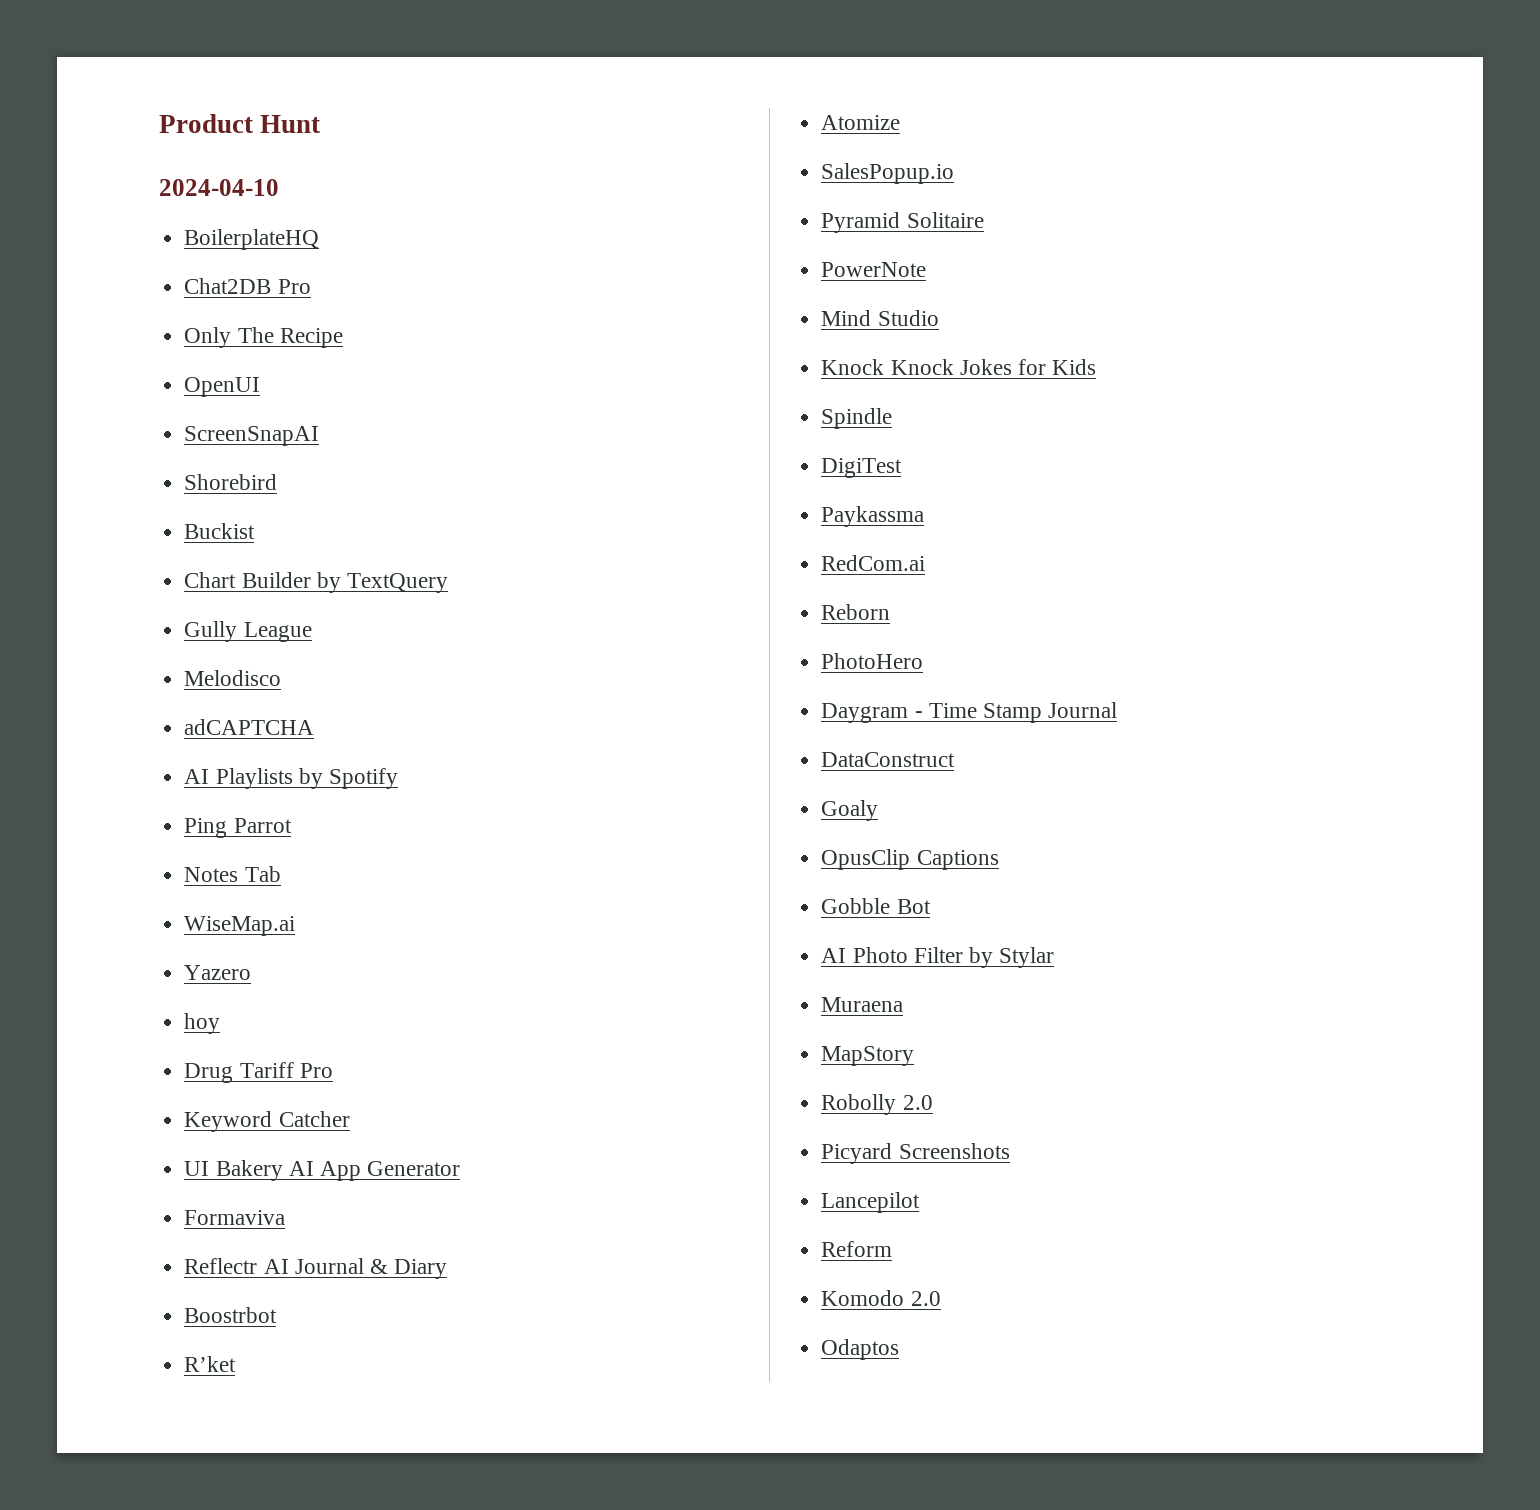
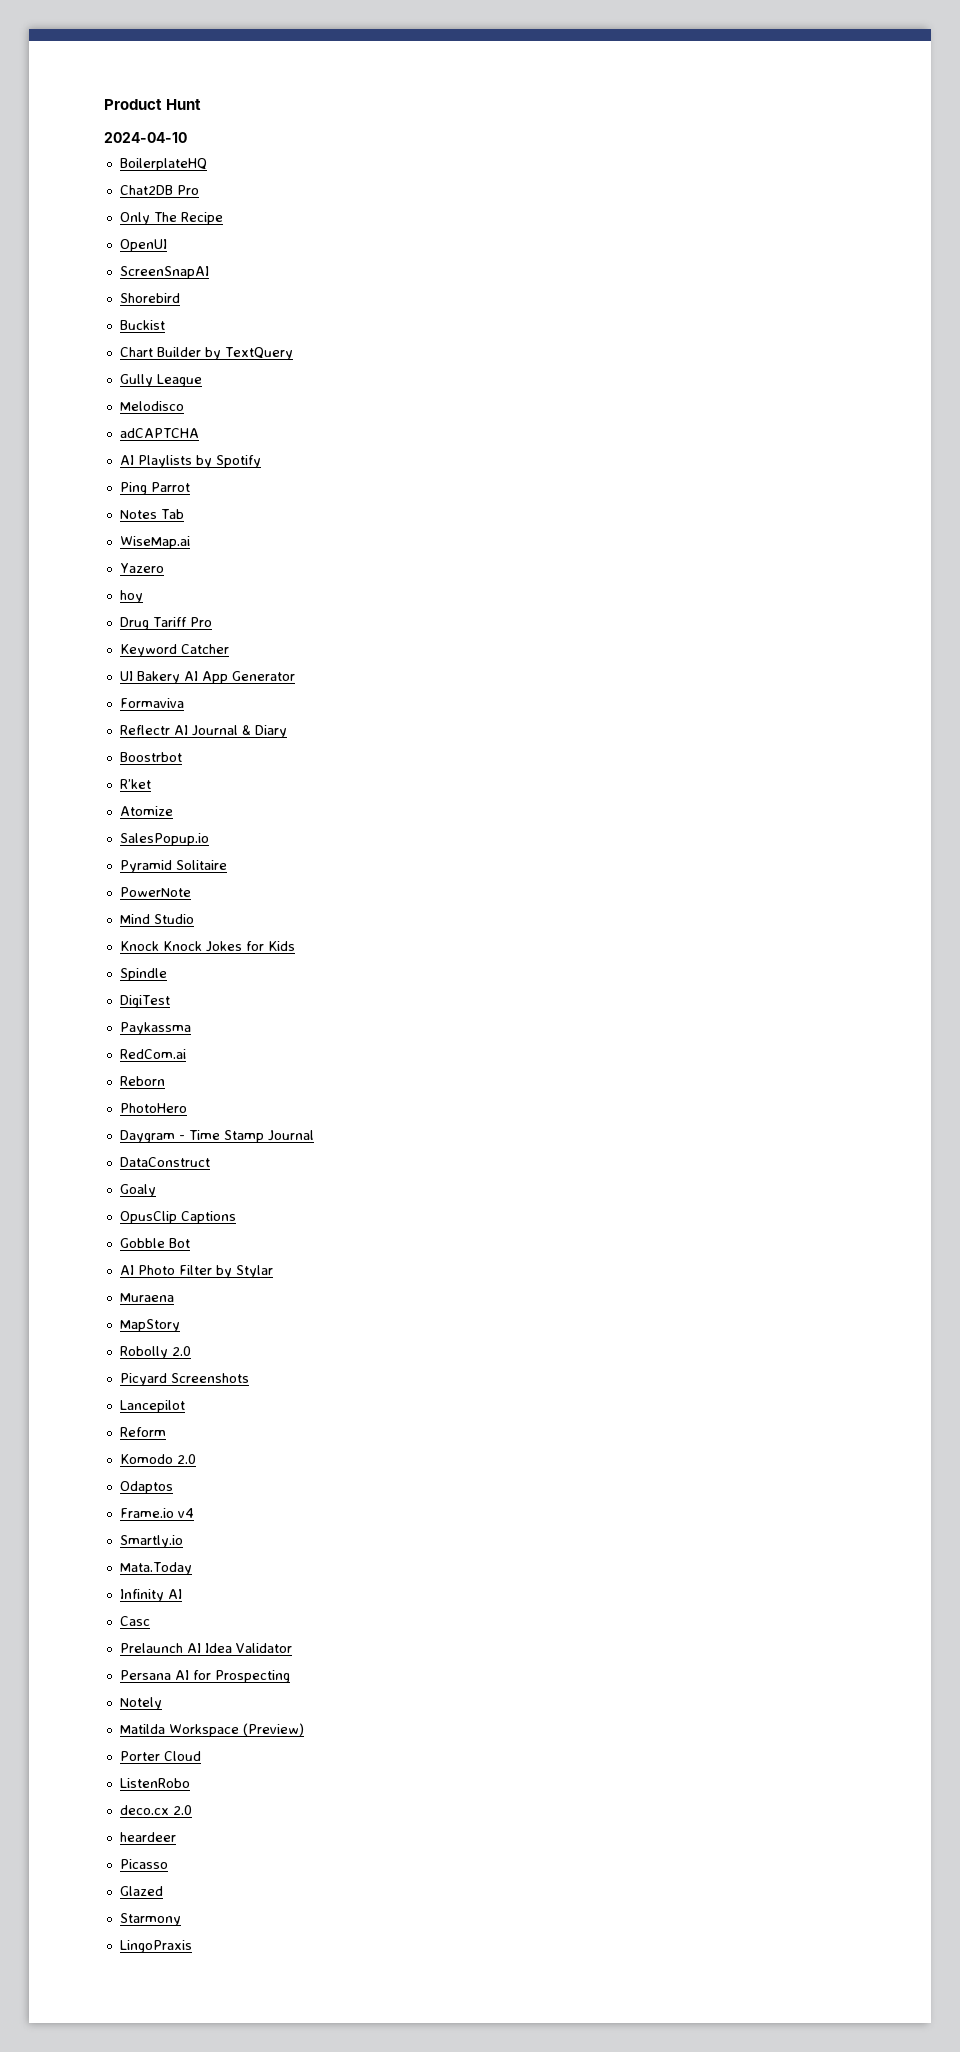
+ Frame.io v4
+ Smartly.io
+ Mata.Today
+ Infinity AI
+ Casc
+ Prelaunch AI Idea Validator
+ Persana AI for Prospecting
+ Notely
+ Matilda Workspace (Preview)
+ Porter Cloud
+ ListenRobo
+ deco.cx 2.0
+ heardeer
+ Picasso
+ Glazed
+ Starmony
+ LingoPraxis

